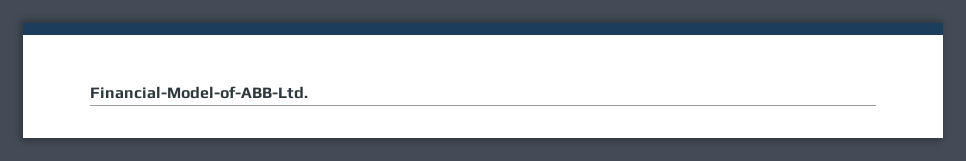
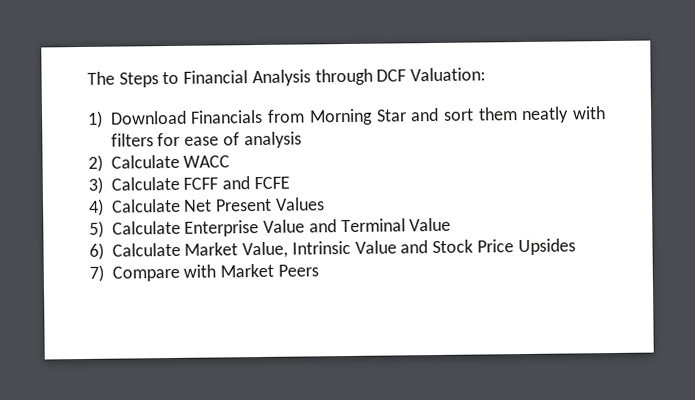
- Financial-Model-of-ABB-Ltd.
+ The Steps to Financial Analysis through DCF Valuation:
+ 1) Download Financials from Morning Star and sort them neatly with filters for ease of analysis
+ 2) Calculate WACC
+ 3) Calculate FCFF and FCFE
+ 4) Calculate Net Present Values
+ 5) Calculate Enterprise Value and Terminal Value
+ 6) Calculate Market Value, Intrinsic Value and Stock Price Upsides
+ 7) Compare with Market Peers

